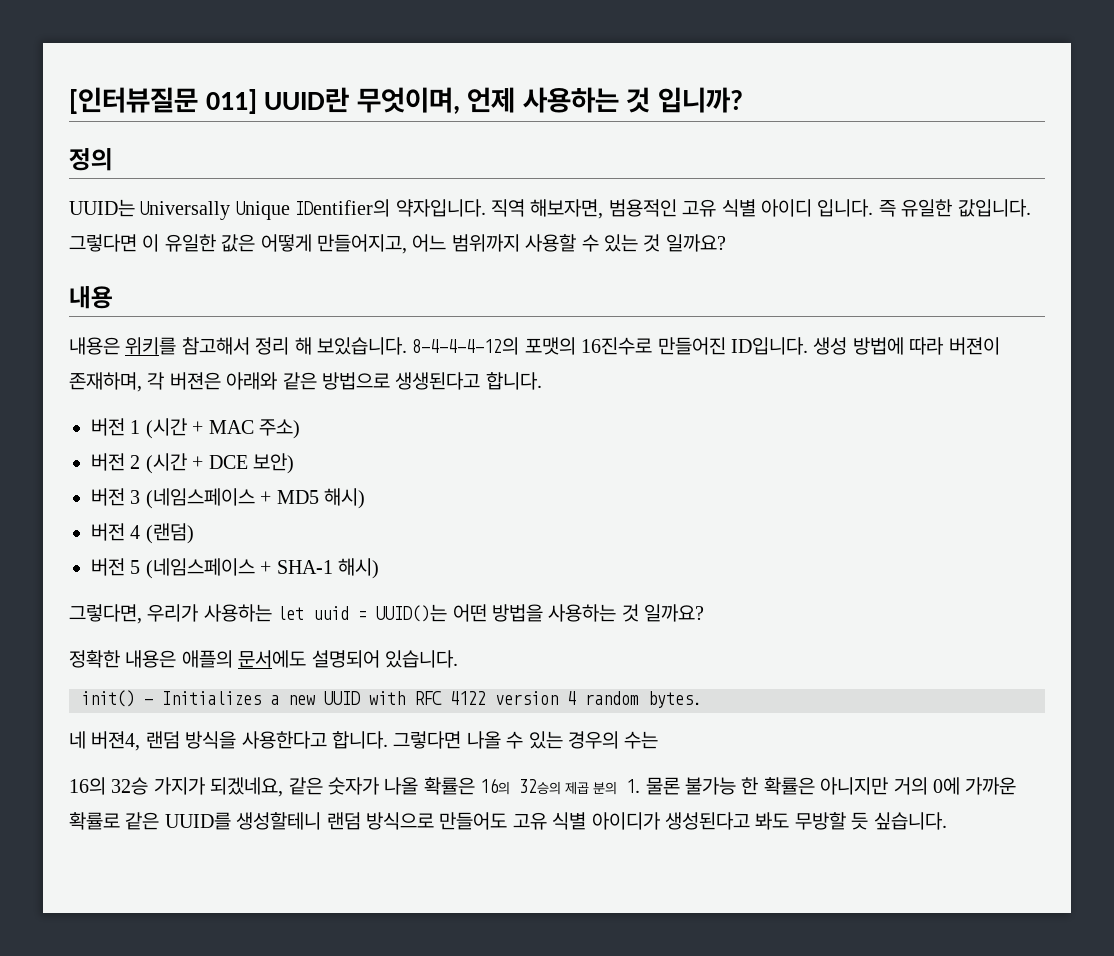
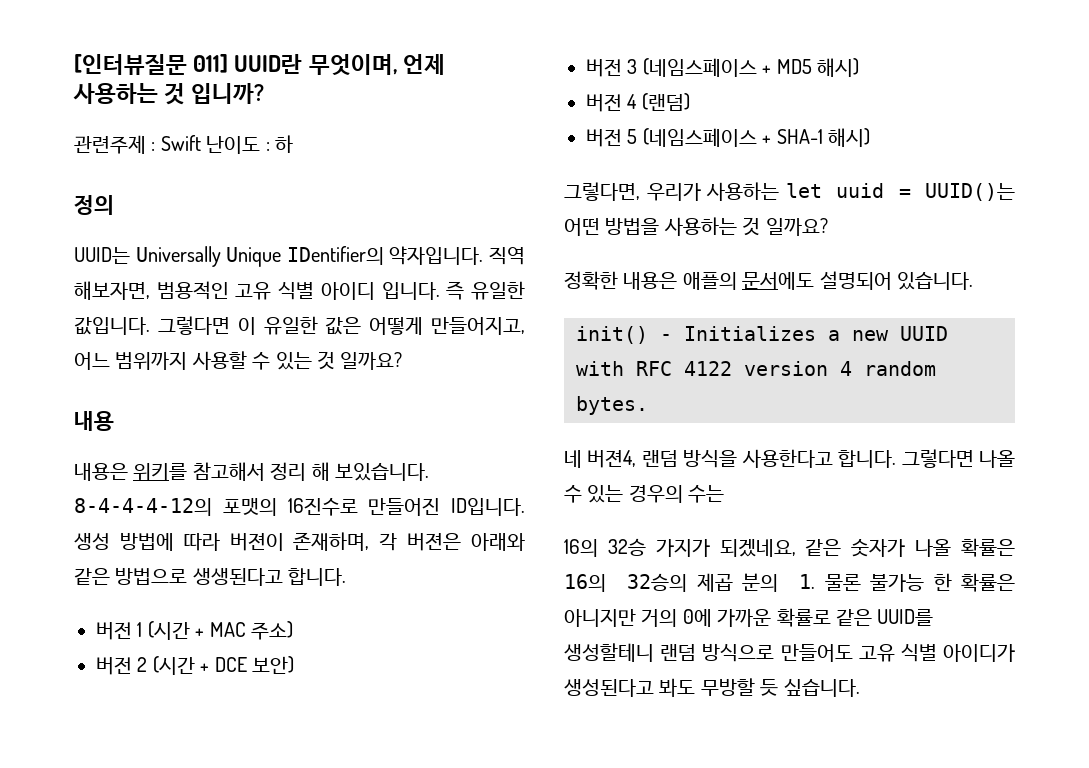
+ 관련주제 : Swift 난이도 : 하

